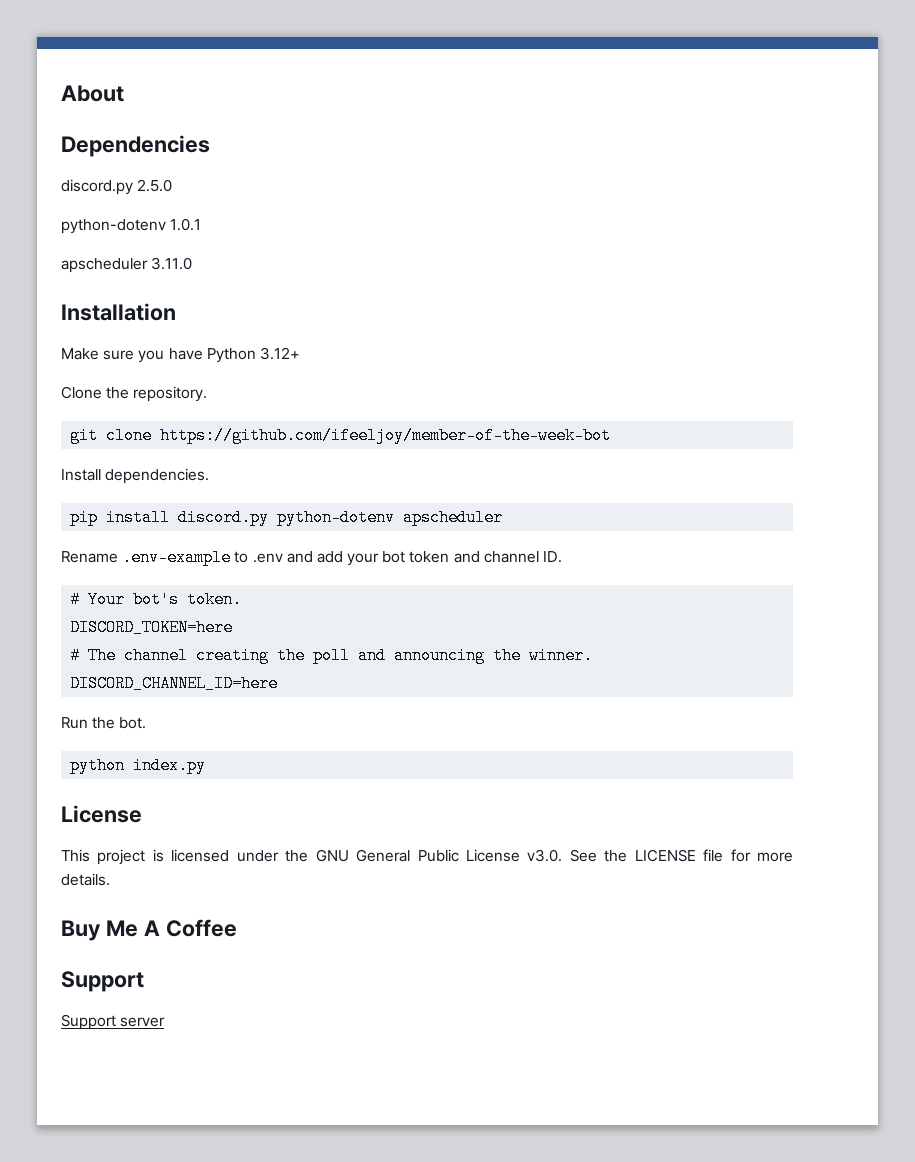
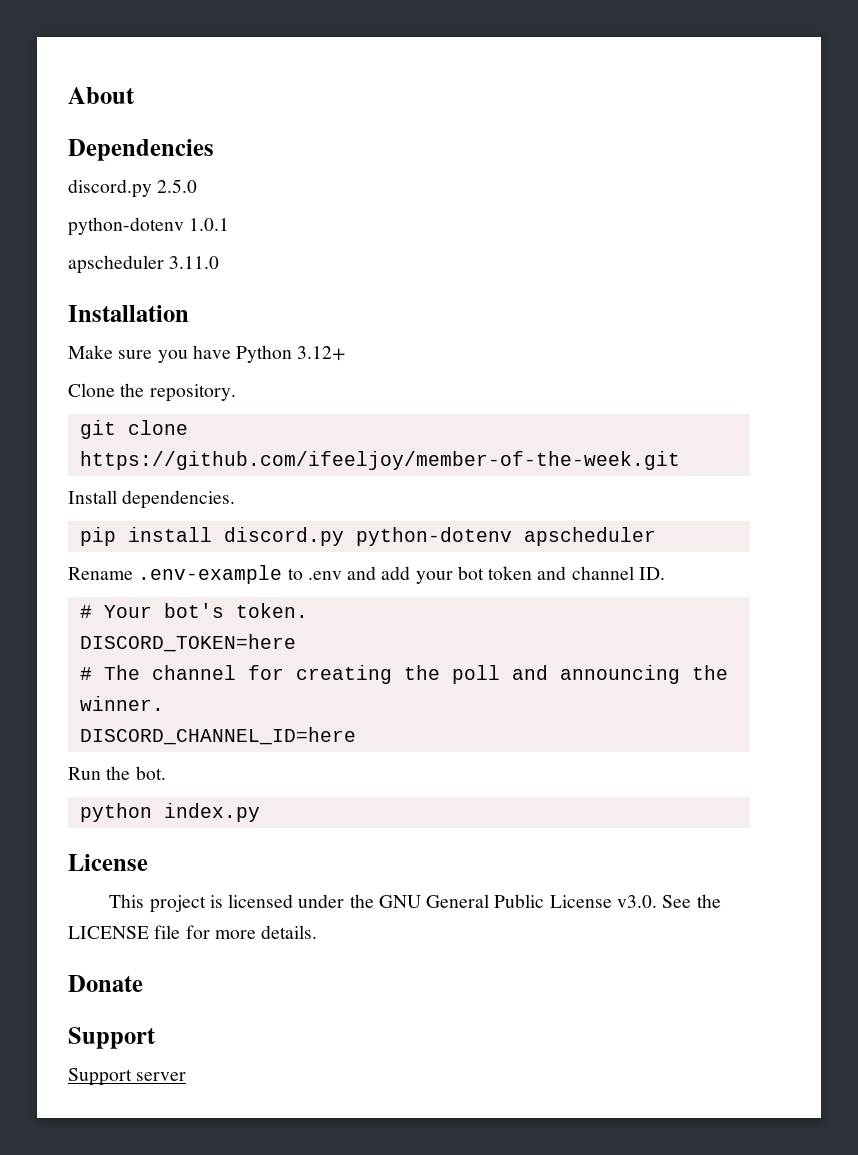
- git clone https://github.com/ifeeljoy/member-of-the-week-bot
+ git clone https://github.com/ifeeljoy/member-of-the-week.git
- # The channel creating the poll and announcing the winner.
+ # The channel for creating the poll and announcing the winner.
- Buy Me A Coffee
+ Donate

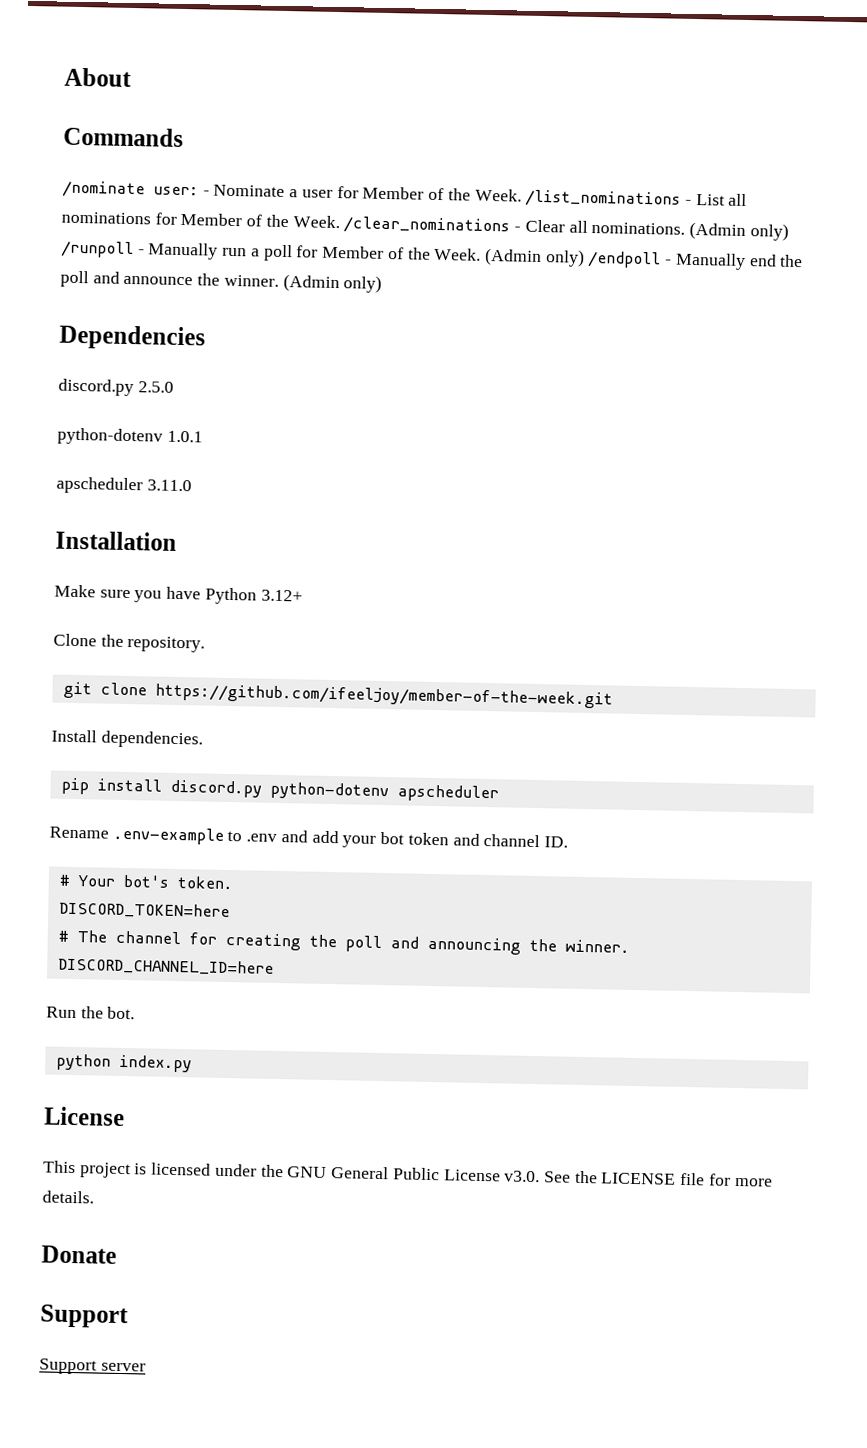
+ Commands
+ /nominate user: - Nominate a user for Member of the Week. /list_nominations - List all nominations for Member of the Week. /clear_nominations - Clear all nominations. (Admin only) /runpoll - Manually run a poll for Member of the Week. (Admin only) /endpoll - Manually end the poll and announce the winner. (Admin only)

